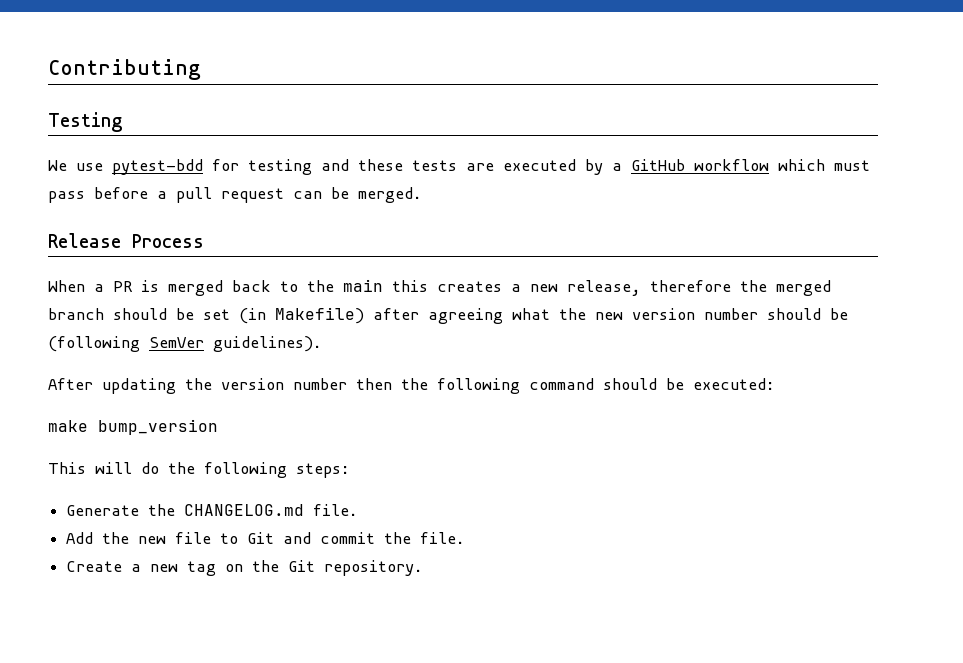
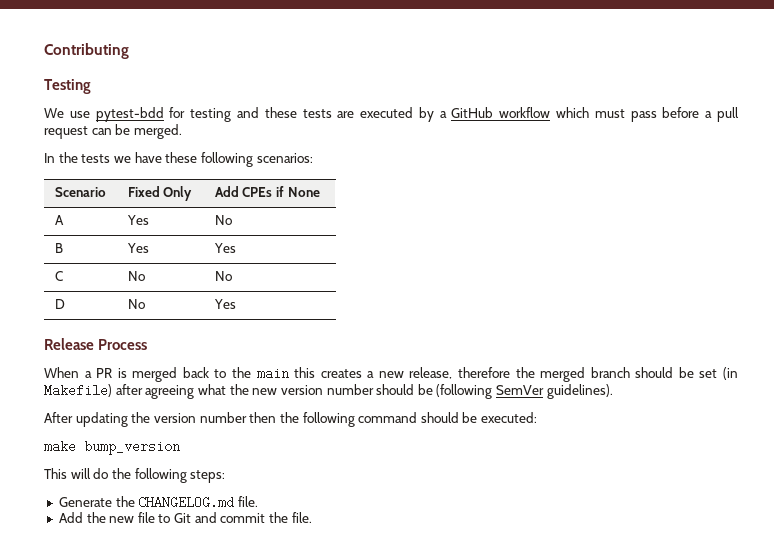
+ In the tests we have these following scenarios:
+ Scenario | Fixed Only | Add CPEs if None
+ A | Yes | No
+ B | Yes | Yes
+ C | No | No
+ D | No | Yes
- Create a new tag on the Git repository.

